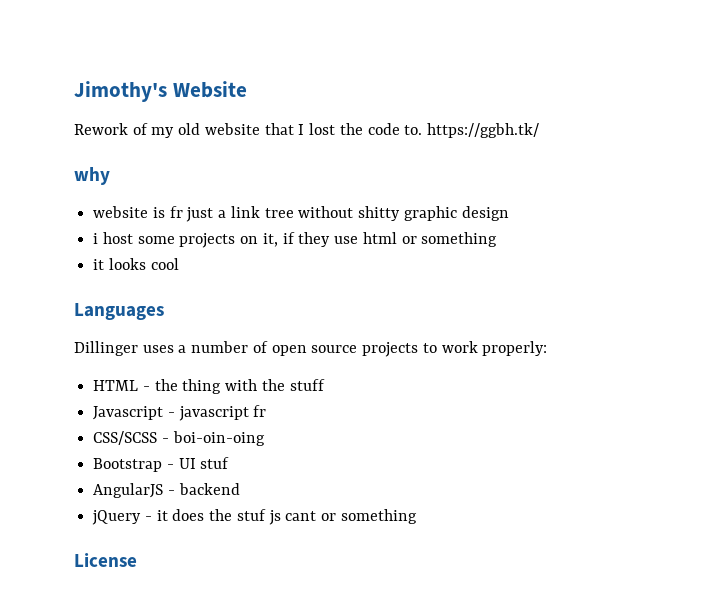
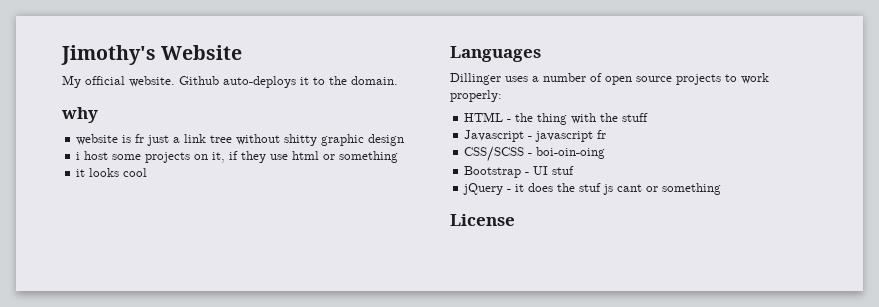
- Rework of my old website that I lost the code to. https://ggbh.tk/
+ My official website. Github auto-deploys it to the domain.
- AngularJS - backend

